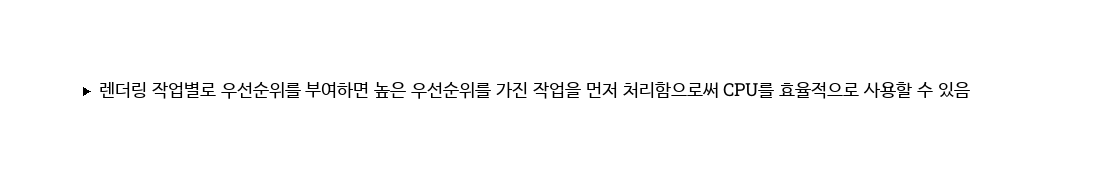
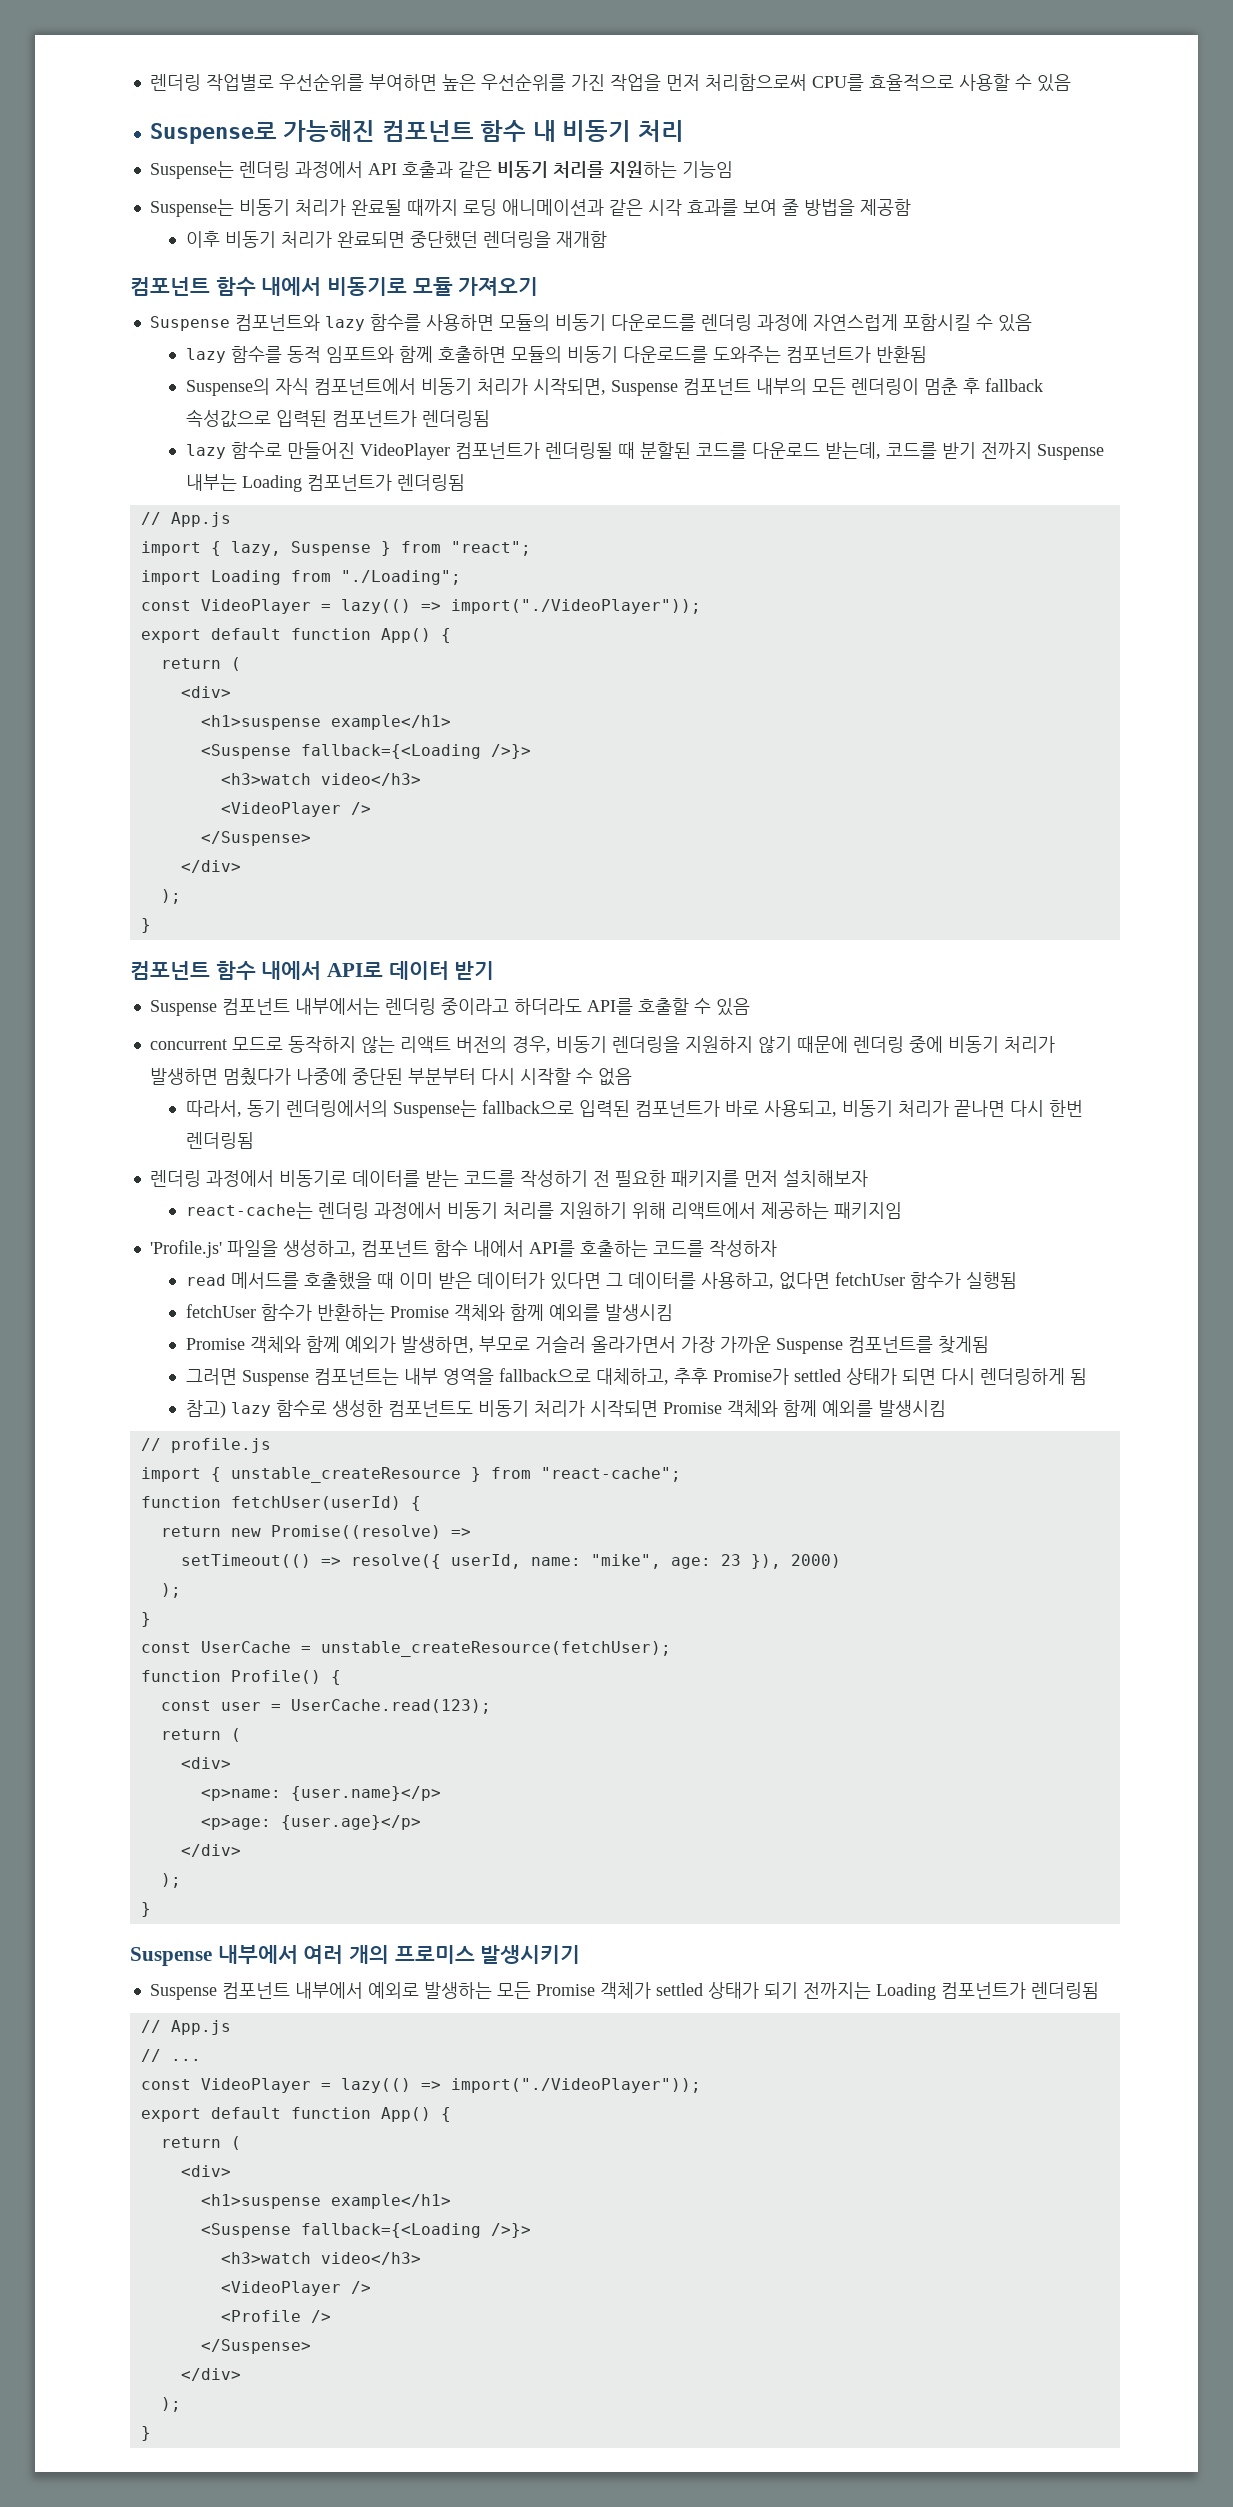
+ Suspense로 가능해진 컴포넌트 함수 내 비동기 처리
+ Suspense는 렌더링 과정에서 API 호출과 같은 비동기 처리를 지원하는 기능임
+ Suspense는 비동기 처리가 완료될 때까지 로딩 애니메이션과 같은 시각 효과를 보여 줄 방법을 제공함
+ 이후 비동기 처리가 완료되면 중단했던 렌더링을 재개함
+ 컴포넌트 함수 내에서 비동기로 모듈 가져오기
+ Suspense 컴포넌트와 lazy 함수를 사용하면 모듈의 비동기 다운로드를 렌더링 과정에 자연스럽게 포함시킬 수 있음
+ lazy 함수를 동적 임포트와 함께 호출하면 모듈의 비동기 다운로드를 도와주는 컴포넌트가 반환됨
+ Suspense의 자식 컴포넌트에서 비동기 처리가 시작되면, Suspense 컴포넌트 내부의 모든 렌더링이 멈춘 후 fallback 속성값으로 입력된 컴포넌트가 렌더링됨
+ lazy 함수로 만들어진 VideoPlayer 컴포넌트가 렌더링될 때 분할된 코드를 다운로드 받는데, 코드를 받기 전까지 Suspense 내부는 Loading 컴포넌트가 렌더링됨
+ // App.js
+ import { lazy, Suspense } from "react";
+ import Loading from "./Loading";
+ const VideoPlayer = lazy(() => import("./VideoPlayer"));
+ export default function App() {
+ return (
+ <div>
+ <h1>suspense example</h1>
+ <Suspense fallback={<Loading />}>
+ <h3>watch video</h3>
+ <VideoPlayer />
+ </Suspense>
+ </div>
+ );
+ }
+ 컴포넌트 함수 내에서 API로 데이터 받기
+ Suspense 컴포넌트 내부에서는 렌더링 중이라고 하더라도 API를 호출할 수 있음
+ concurrent 모드로 동작하지 않는 리액트 버전의 경우, 비동기 렌더링을 지원하지 않기 때문에 렌더링 중에 비동기 처리가 발생하면 멈췄다가 나중에 중단된 부분부터 다시 시작할 수 없음
+ 따라서, 동기 렌더링에서의 Suspense는 fallback으로 입력된 컴포넌트가 바로 사용되고, 비동기 처리가 끝나면 다시 한번 렌더링됨
+ 렌더링 과정에서 비동기로 데이터를 받는 코드를 작성하기 전 필요한 패키지를 먼저 설치해보자
+ react-cache는 렌더링 과정에서 비동기 처리를 지원하기 위해 리액트에서 제공하는 패키지임
+ 'Profile.js' 파일을 생성하고, 컴포넌트 함수 내에서 API를 호출하는 코드를 작성하자
+ read 메서드를 호출했을 때 이미 받은 데이터가 있다면 그 데이터를 사용하고, 없다면 fetchUser 함수가 실행됨
+ fetchUser 함수가 반환하는 Promise 객체와 함께 예외를 발생시킴
+ Promise 객체와 함께 예외가 발생하면, 부모로 거슬러 올라가면서 가장 가까운 Suspense 컴포넌트를 찾게됨
+ 그러면 Suspense 컴포넌트는 내부 영역을 fallback으로 대체하고, 추후 Promise가 settled 상태가 되면 다시 렌더링하게 됨
+ 참고) lazy 함수로 생성한 컴포넌트도 비동기 처리가 시작되면 Promise 객체와 함께 예외를 발생시킴
+ // profile.js
+ import { unstable_createResource } from "react-cache";
+ function fetchUser(userId) {
+ return new Promise((resolve) =>
+ setTimeout(() => resolve({ userId, name: "mike", age: 23 }), 2000)
+ );
+ }
+ const UserCache = unstable_createResource(fetchUser);
+ function Profile() {
+ const user = UserCache.read(123);
+ return (
+ <div>
+ <p>name: {user.name}</p>
+ <p>age: {user.age}</p>
+ </div>
+ );
+ }
+ Suspense 내부에서 여러 개의 프로미스 발생시키기
+ Suspense 컴포넌트 내부에서 예외로 발생하는 모든 Promise 객체가 settled 상태가 되기 전까지는 Loading 컴포넌트가 렌더링됨
+ // App.js
+ // ...
+ const VideoPlayer = lazy(() => import("./VideoPlayer"));
+ export default function App() {
+ return (
+ <div>
+ <h1>suspense example</h1>
+ <Suspense fallback={<Loading />}>
+ <h3>watch video</h3>
+ <VideoPlayer />
+ <Profile />
+ </Suspense>
+ </div>
+ );
+ }

